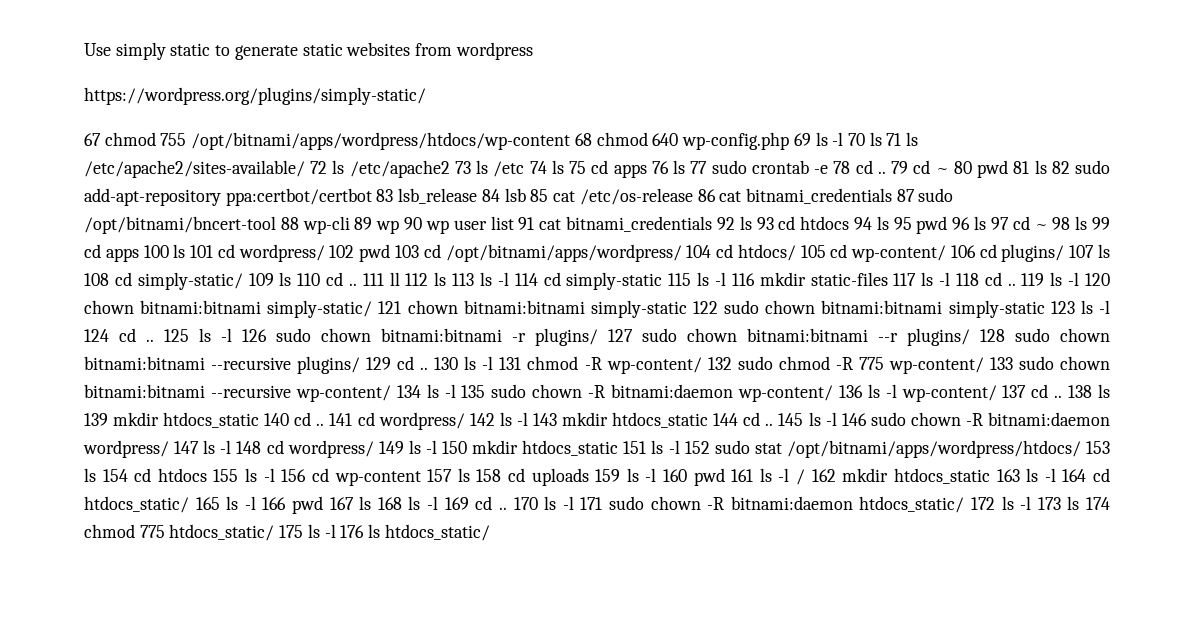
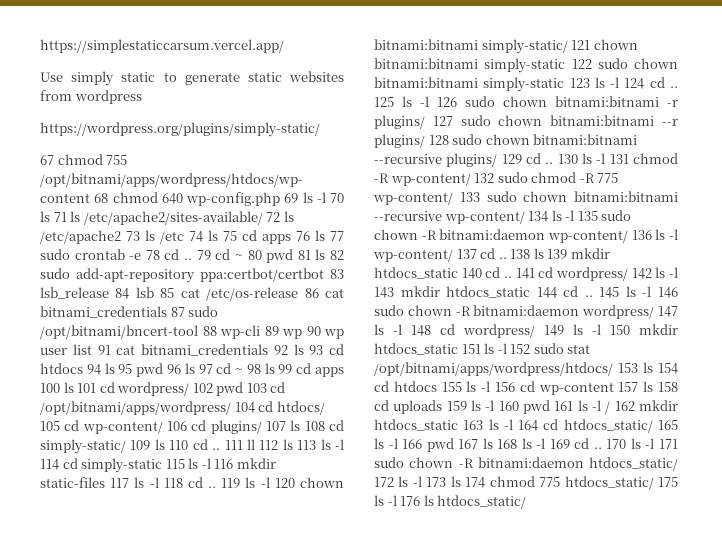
+ https://simplestaticcarsum.vercel.app/

